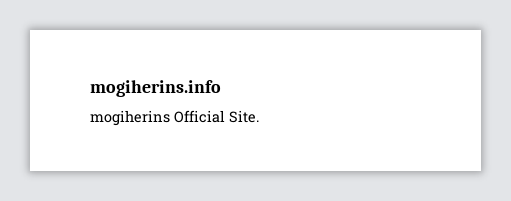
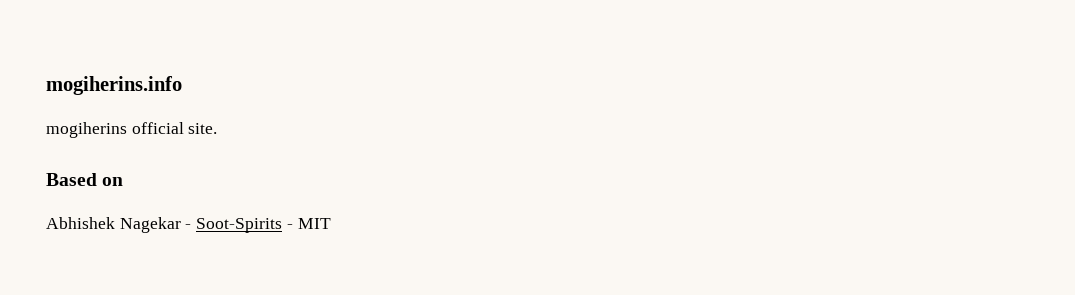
- mogiherins Official Site.
+ mogiherins official site.
+ Based on
+ Abhishek Nagekar - Soot-Spirits - MIT

